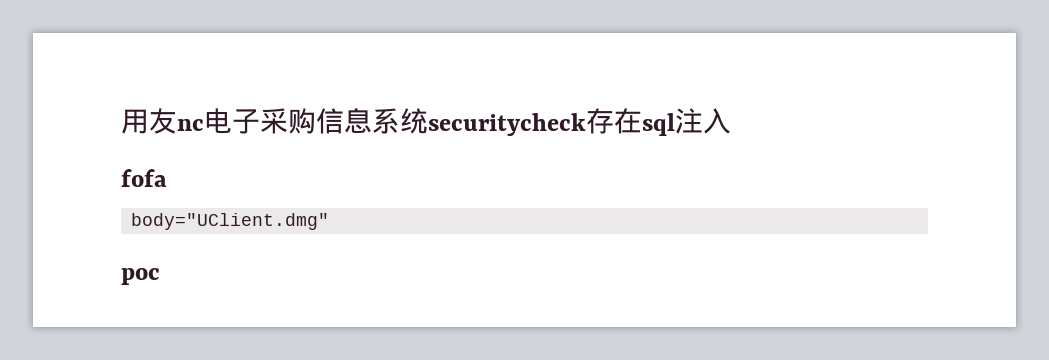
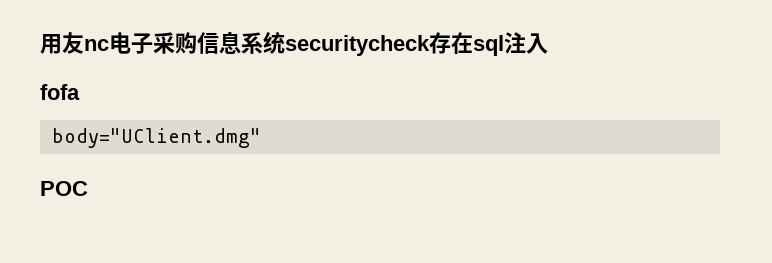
- poc
+ POC

